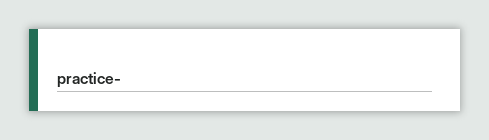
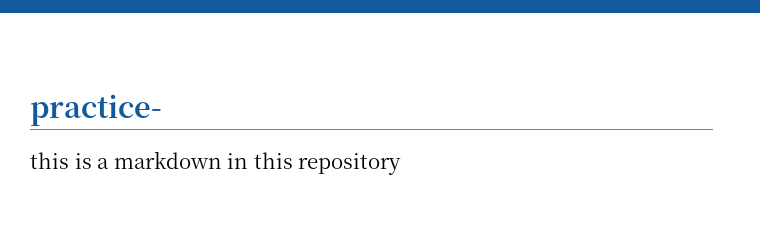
+ this is a markdown in this repository

